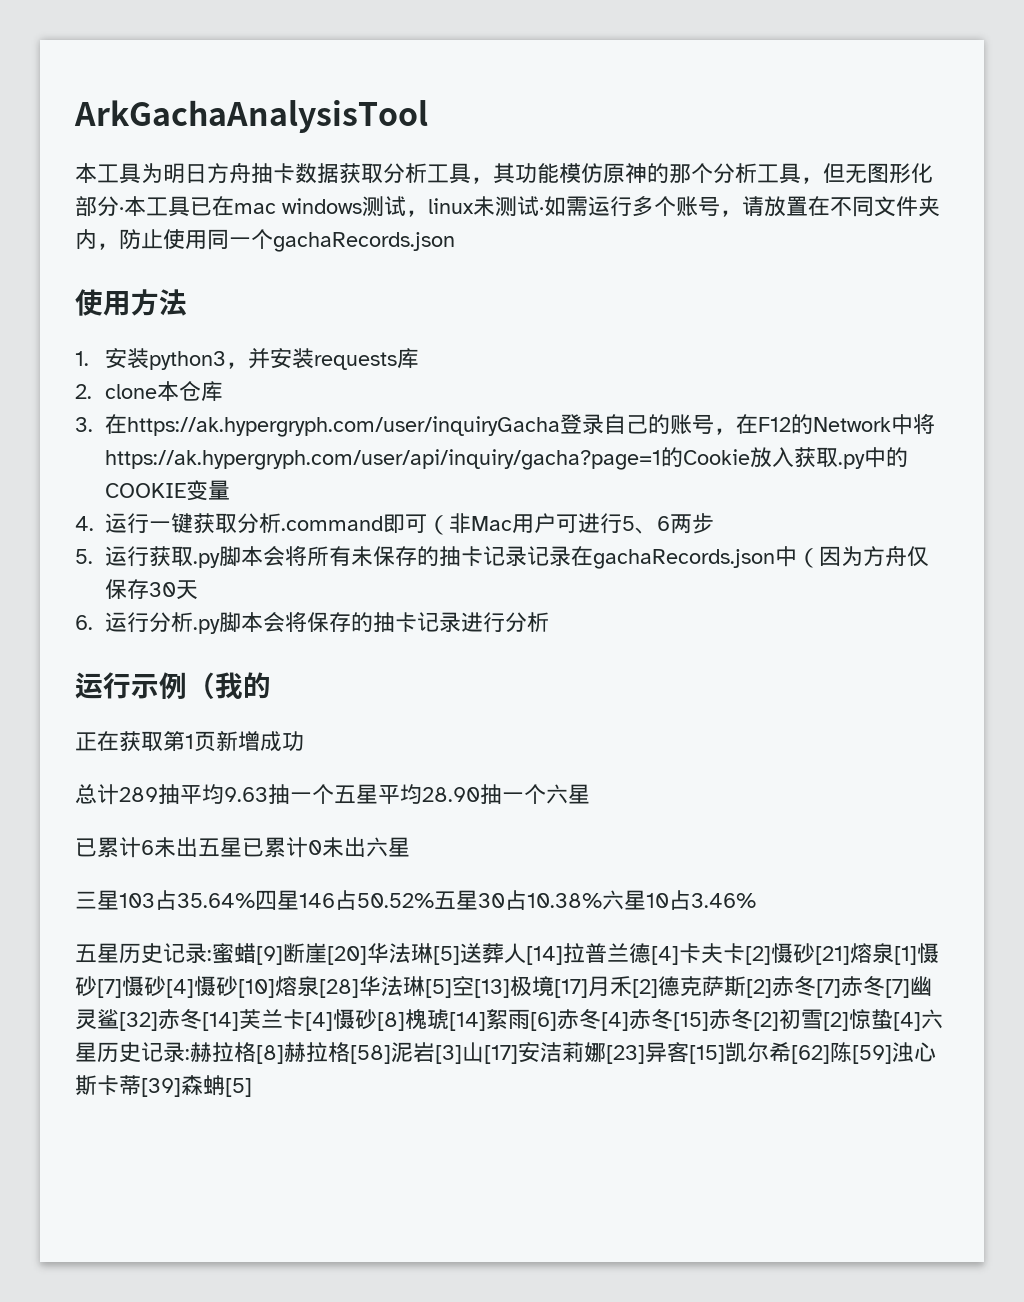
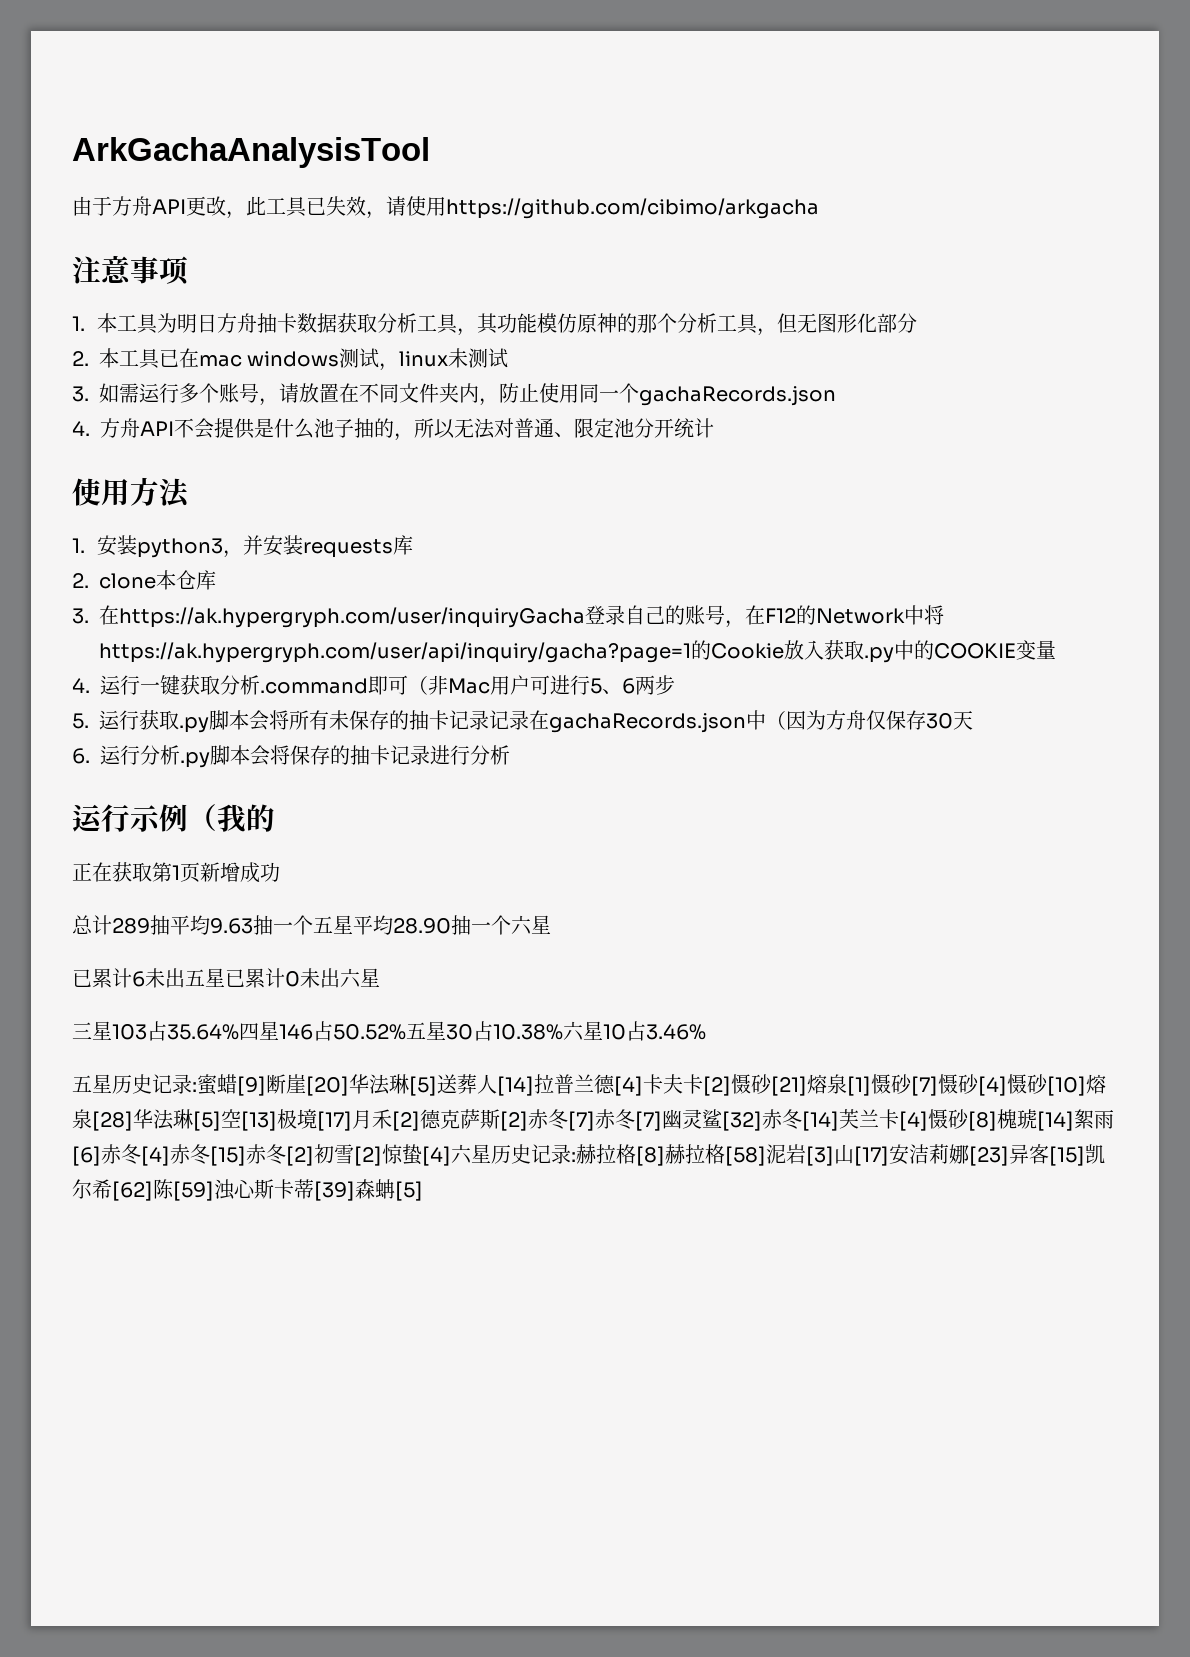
- 本工具为明日方舟抽卡数据获取分析工具，其功能模仿原神的那个分析工具，但无图形化部分·本工具已在mac windows测试，linux未测试·如需运行多个账号，请放置在不同文件夹内，防止使用同一个gachaRecords.json
+ 由于方舟API更改，此工具已失效，请使用https://github.com/cibimo/arkgacha
+ 注意事项
+ 1.本工具为明日方舟抽卡数据获取分析工具，其功能模仿原神的那个分析工具，但无图形化部分
+ 2.本工具已在mac windows测试，linux未测试
+ 3.如需运行多个账号，请放置在不同文件夹内，防止使用同一个gachaRecords.json
+ 4.方舟API不会提供是什么池子抽的，所以无法对普通、限定池分开统计

